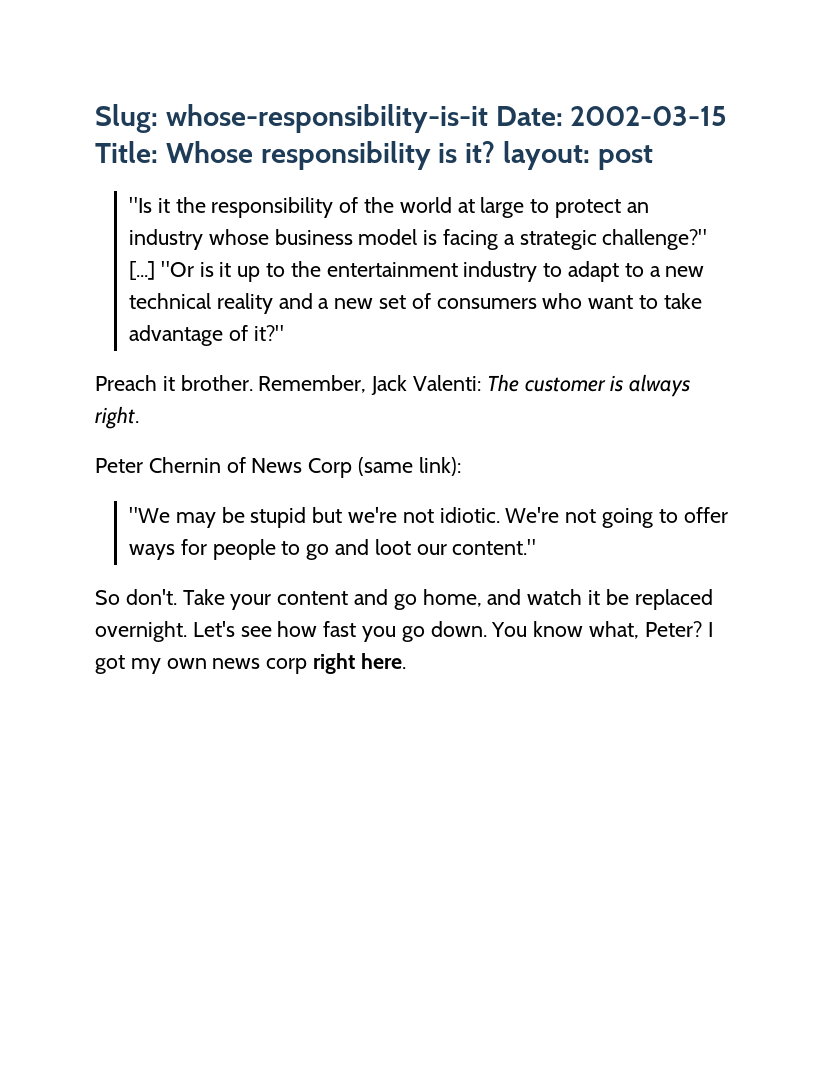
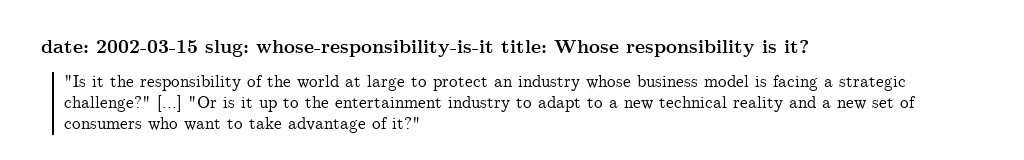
- Slug: whose-responsibility-is-it Date: 2002-03-15 Title: Whose responsibility is it? layout: post
+ date: 2002-03-15 slug: whose-responsibility-is-it title: Whose responsibility is it?
- Preach it brother. Remember, Jack Valenti: The customer is always right.
- Peter Chernin of News Corp (same link):
- "We may be stupid but we're not idiotic. We're not going to offer ways for people to go and loot our content."
- So don't. Take your content and go home, and watch it be replaced overnight. Let's see how fast you go down. You know what, Peter? I got my own news corp right here.

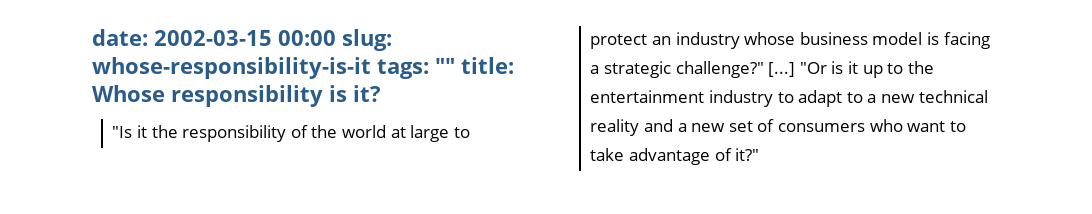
- date: 2002-03-15 slug: whose-responsibility-is-it title: Whose responsibility is it?
+ date: 2002-03-15 00:00 slug: whose-responsibility-is-it tags: "" title: Whose responsibility is it?

